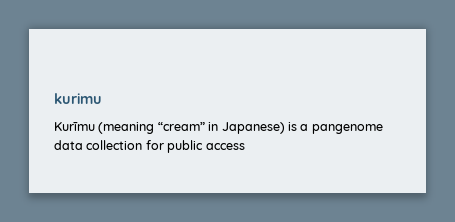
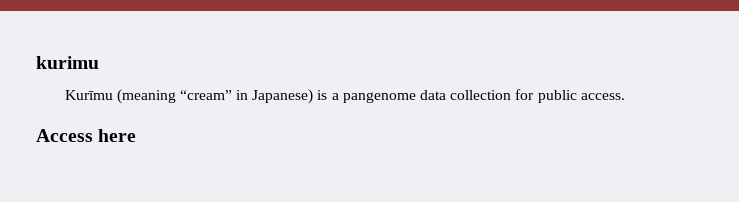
- Kurīmu (meaning “cream” in Japanese) is a pangenome data collection for public access
+ Kurīmu (meaning “cream” in Japanese) is a pangenome data collection for public access.
+ Access here

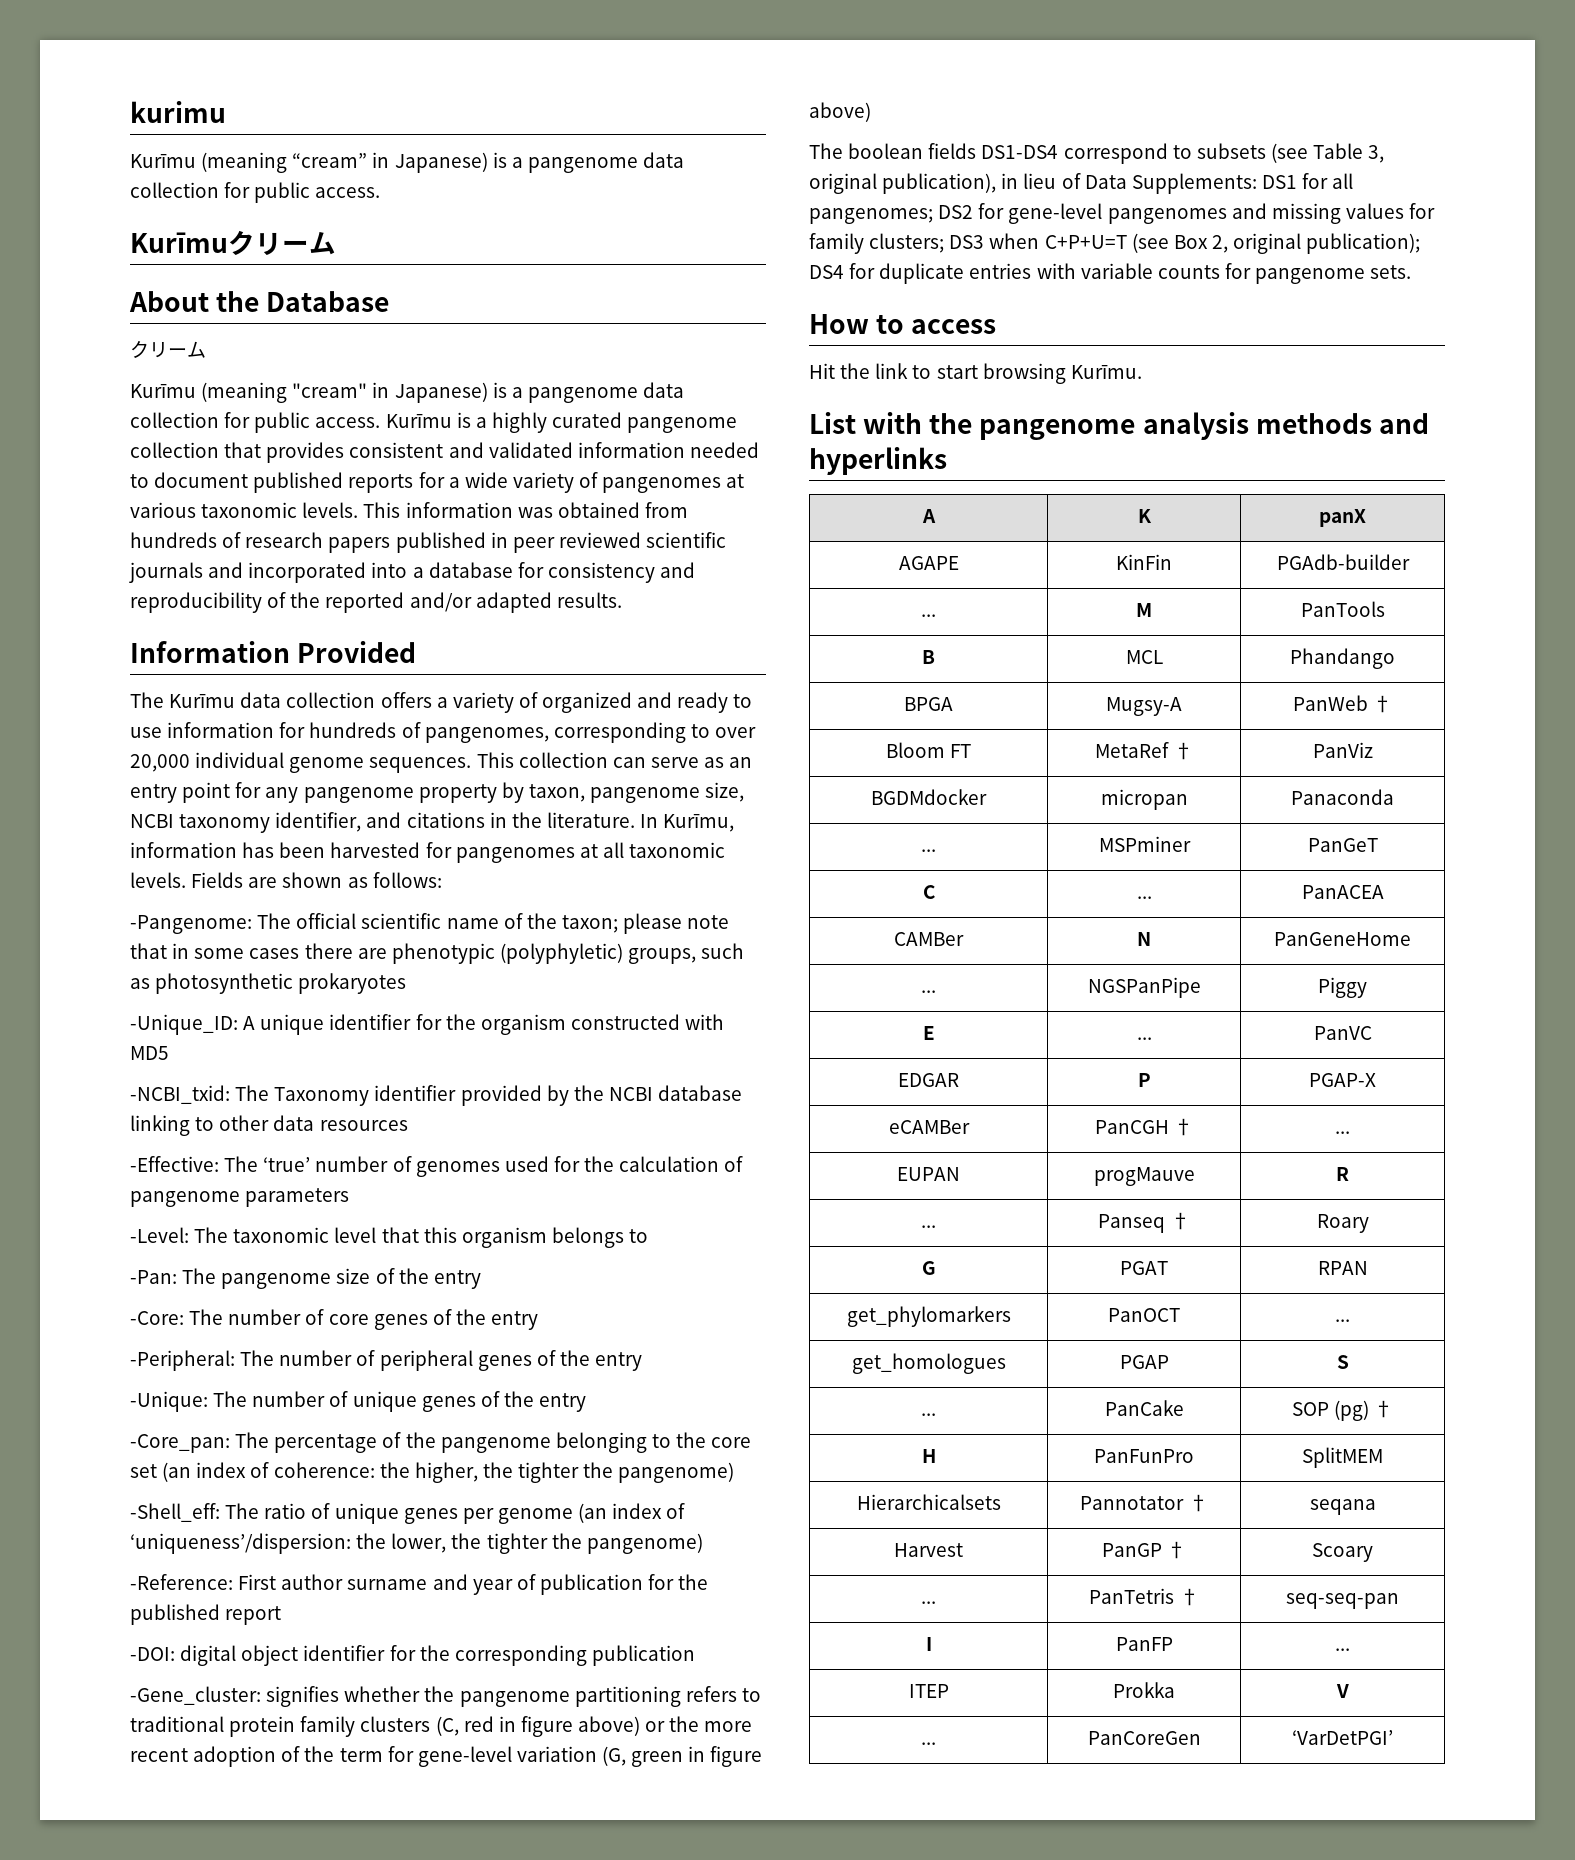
- Access here
+ Kurīmuクリーム
+ About the Database
+ クリーム
+ Kurīmu (meaning "cream" in Japanese) is a pangenome data collection for public access. Kurīmu is a highly curated pangenome collection that provides consistent and validated information needed to document published reports for a wide variety of pangenomes at various taxonomic levels. This information was obtained from hundreds of research papers published in peer reviewed scientific journals and incorporated into a database for consistency and reproducibility of the reported and/or adapted results.
+ Information Provided
+ The Kurīmu data collection offers a variety of organized and ready to use information for hundreds of pangenomes, corresponding to over 20,000 individual genome sequences. This collection can serve as an entry point for any pangenome property by taxon, pangenome size, NCBI taxonomy identifier, and citations in the literature. In Kurīmu, information has been harvested for pangenomes at all taxonomic levels. Fields are shown as follows:
+ -Pangenome: The official scientific name of the taxon; please note that in some cases there are phenotypic (polyphyletic) groups, such as photosynthetic prokaryotes
+ -Unique_ID: A unique identifier for the organism constructed with MD5
+ -NCBI_txid: The Taxonomy identifier provided by the NCBI database linking to other data resources
+ -Effective: The ‘true’ number of genomes used for the calculation of pangenome parameters
+ -Level: The taxonomic level that this organism belongs to
+ -Pan: The pangenome size of the entry
+ -Core: The number of core genes of the entry
+ -Peripheral: The number of peripheral genes of the entry
+ -Unique: The number of unique genes of the entry
+ -Core_pan: The percentage of the pangenome belonging to the core set (an index of coherence: the higher, the tighter the pangenome)
+ -Shell_eff: The ratio of unique genes per genome (an index of ‘uniqueness’/dispersion: the lower, the tighter the pangenome)
+ -Reference: First author surname and year of publication for the published report
+ -DOI: digital object identifier for the corresponding publication
+ -Gene_cluster: signifies whether the pangenome partitioning refers to traditional protein family clusters (C, red in figure above) or the more recent adoption of the term for gene-level variation (G, green in figure above)
+ The boolean fields DS1-DS4 correspond to subsets (see Table 3, original publication), in lieu of Data Supplements: DS1 for all pangenomes; DS2 for gene-level pangenomes and missing values for family clusters; DS3 when C+P+U=T (see Box 2, original publication); DS4 for duplicate entries with variable counts for pangenome sets.
+ How to access
+ Hit the link to start browsing Kurīmu.
+ List with the pangenome analysis methods and hyperlinks
+ A | K | panX
+ AGAPE | KinFin | PGAdb-builder
+ ... | M | PanTools
+ B | MCL | Phandango
+ BPGA | Mugsy-A | PanWeb †
+ Bloom FT | MetaRef † | PanViz
+ BGDMdocker | micropan | Panaconda
+ ... | MSPminer | PanGeT
+ C | ... | PanACEA
+ CAMBer | N | PanGeneHome
+ ... | NGSPanPipe | Piggy
+ E | ... | PanVC
+ EDGAR | P | PGAP-X
+ eCAMBer | PanCGH † | ...
+ EUPAN | progMauve | R
+ ... | Panseq † | Roary
+ G | PGAT | RPAN
+ get_phylomarkers | PanOCT | ...
+ get_homologues | PGAP | S
+ ... | PanCake | SOP (pg) †
+ H | PanFunPro | SplitMEM
+ Hierarchicalsets | Pannotator † | seqana
+ Harvest | PanGP † | Scoary
+ ... | PanTetris † | seq-seq-pan
+ I | PanFP | ...
+ ITEP | Prokka | V
+ ... | PanCoreGen | ‘VarDetPGI’

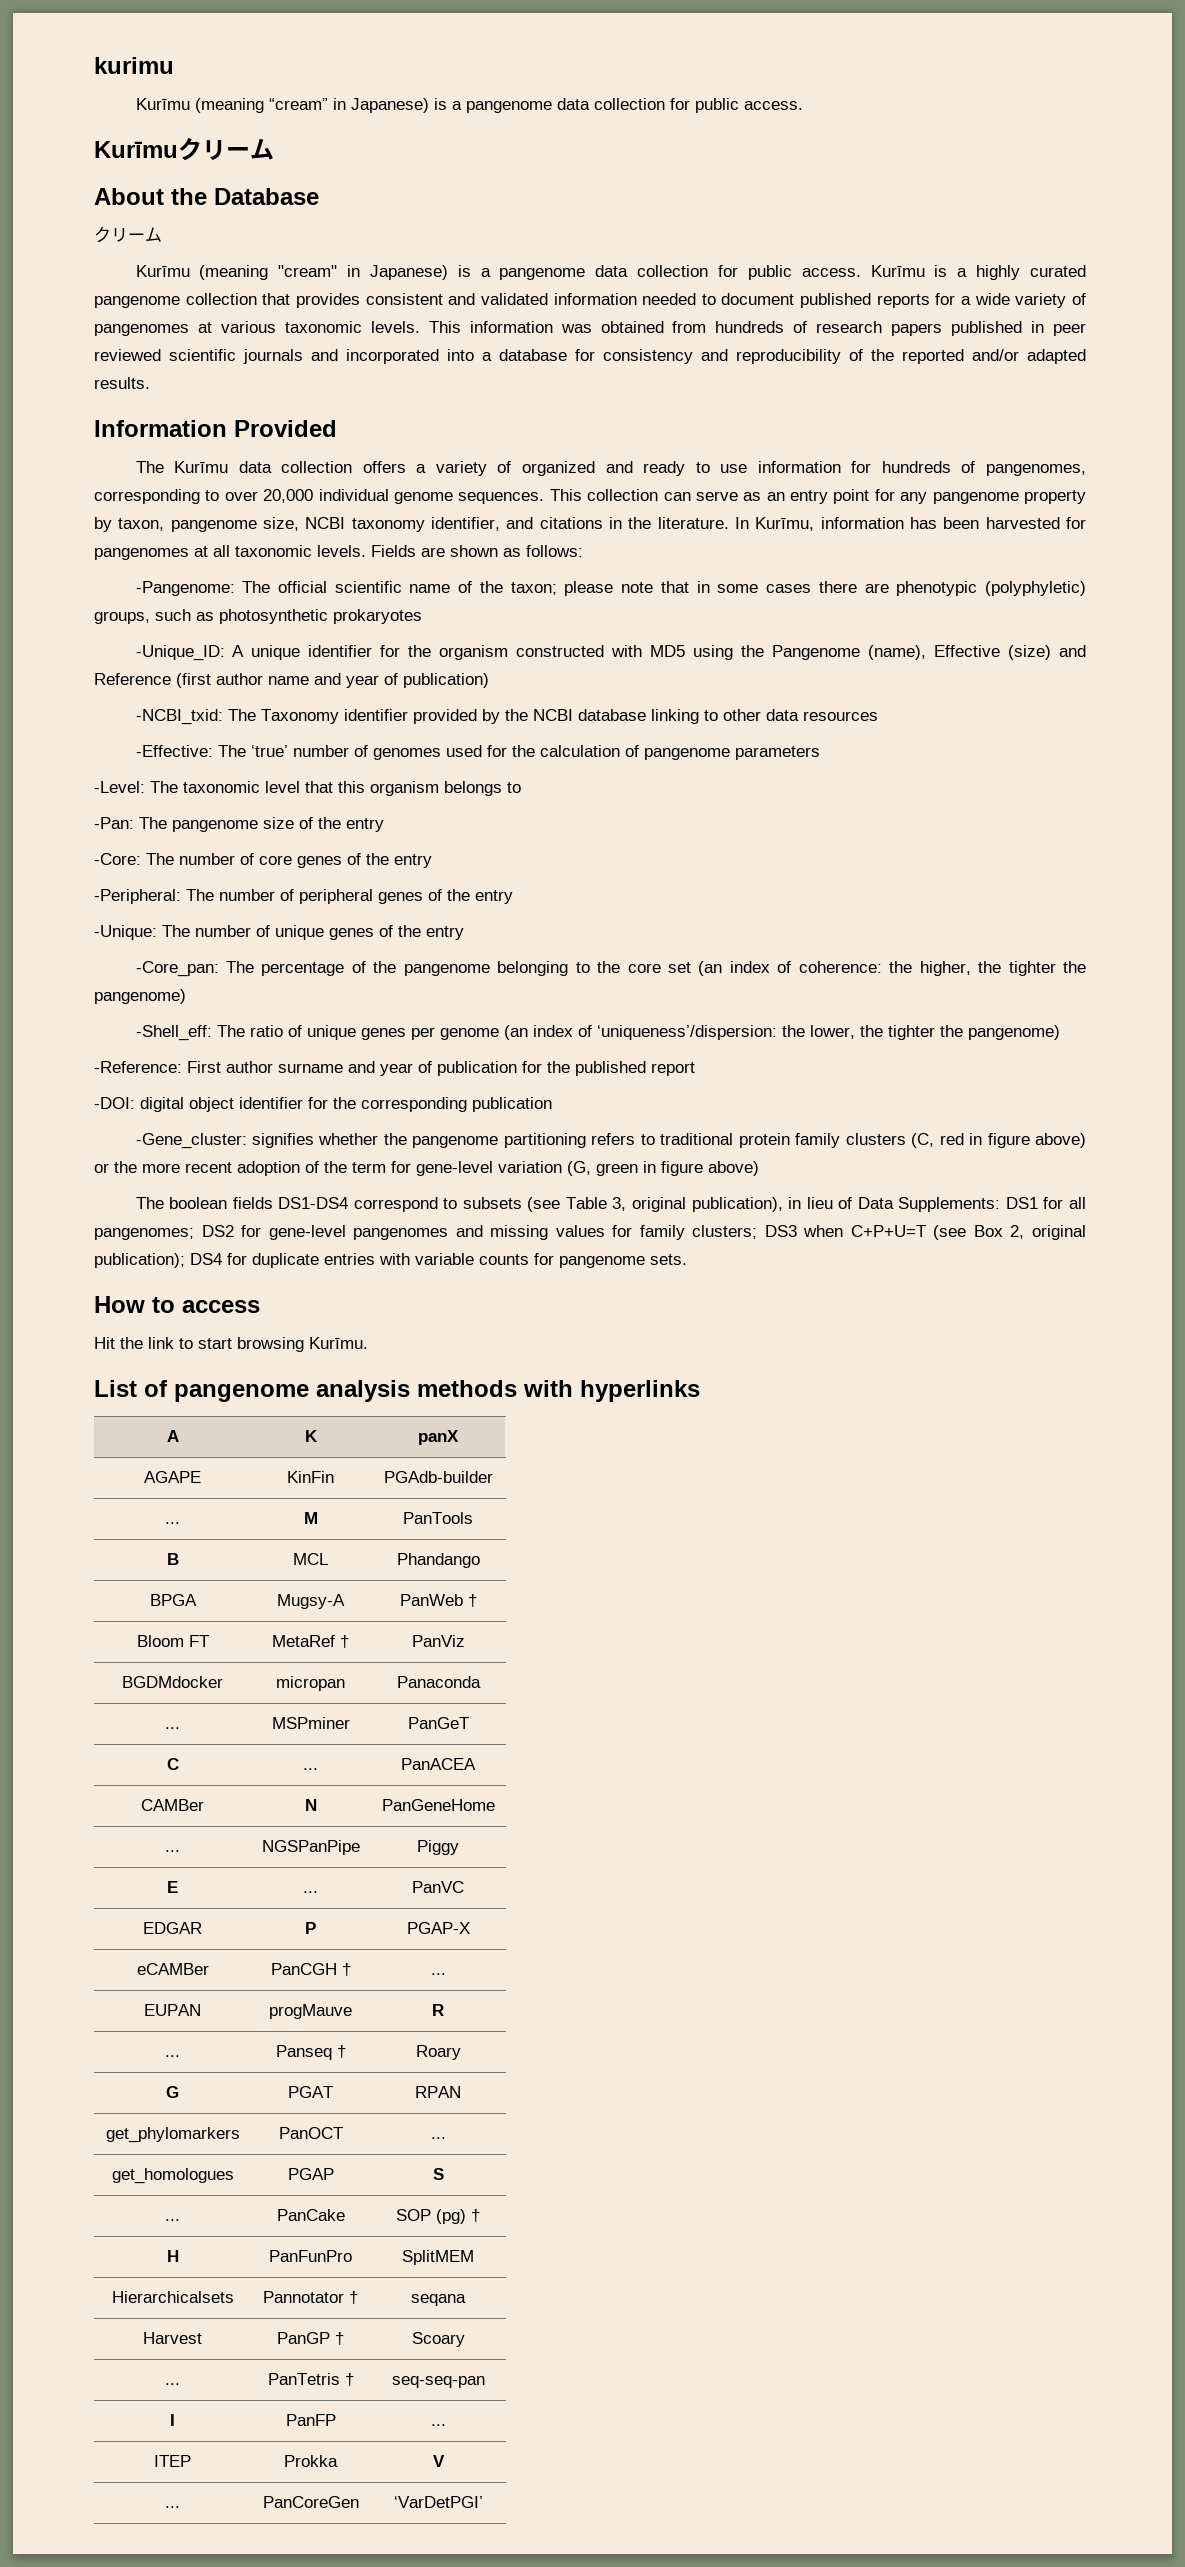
- -Unique_ID: A unique identifier for the organism constructed with MD5
+ -Unique_ID: A unique identifier for the organism constructed with MD5 using the Pangenome (name), Effective (size) and Reference (first author name and year of publication)
- List with the pangenome analysis methods and hyperlinks
+ List of pangenome analysis methods with hyperlinks

